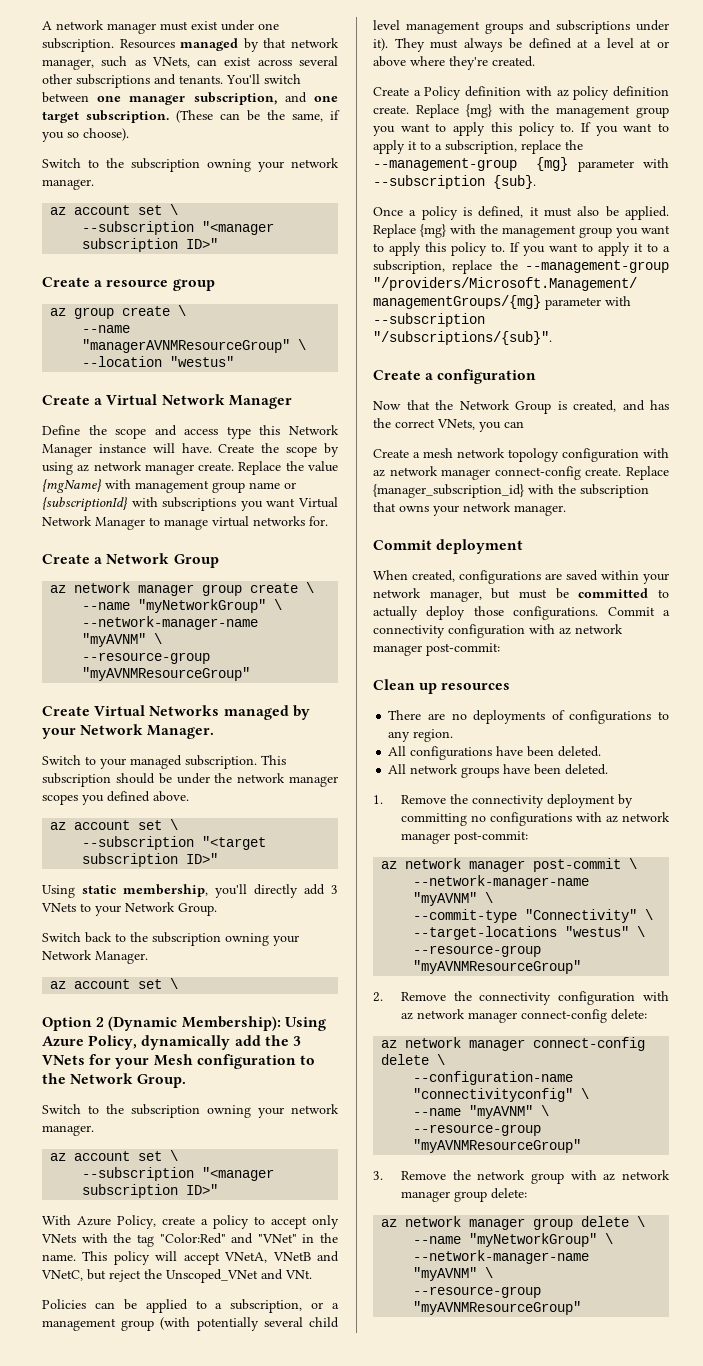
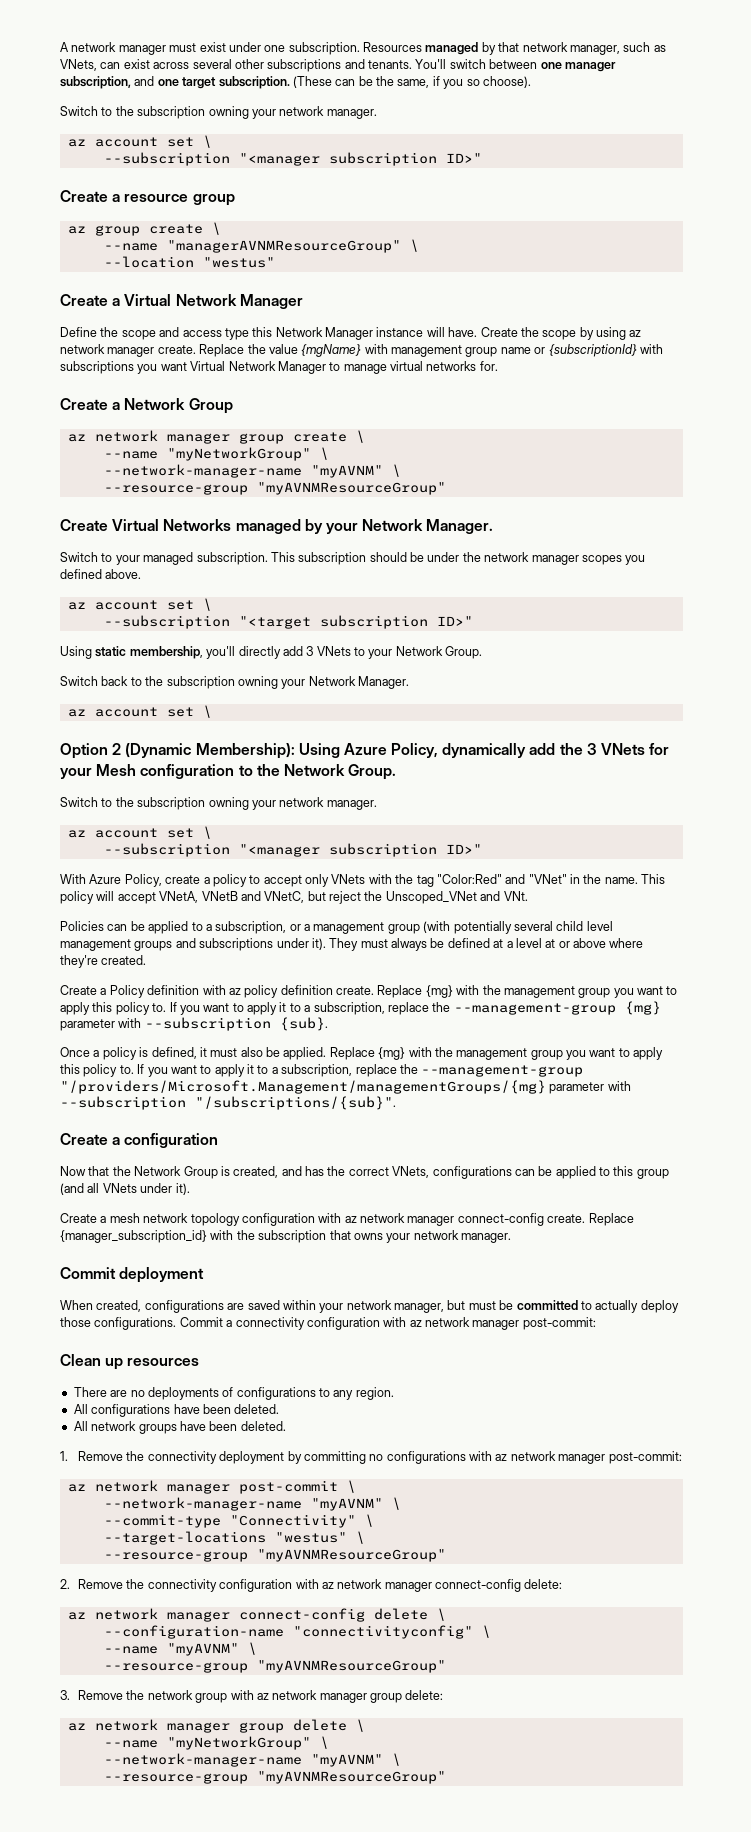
- Now that the Network Group is created, and has the correct VNets, you can
+ Now that the Network Group is created, and has the correct VNets, configurations can be applied to this group (and all VNets under it).

